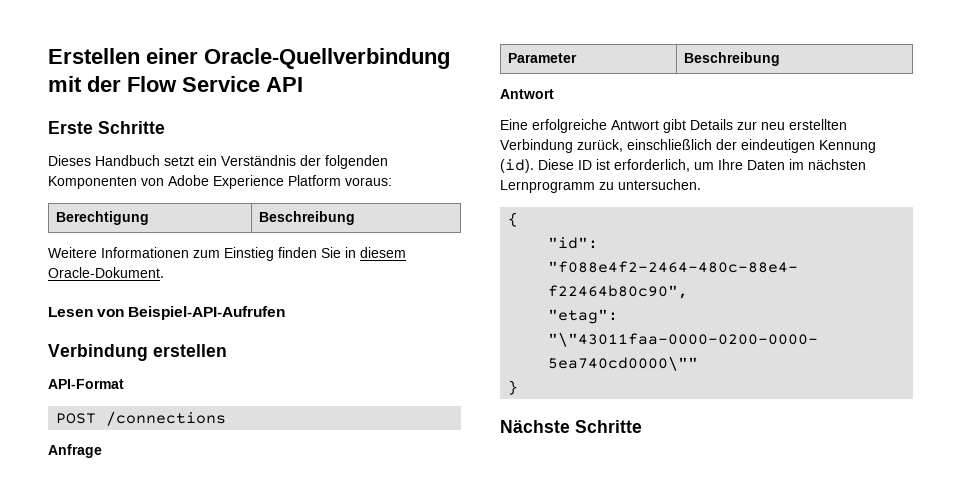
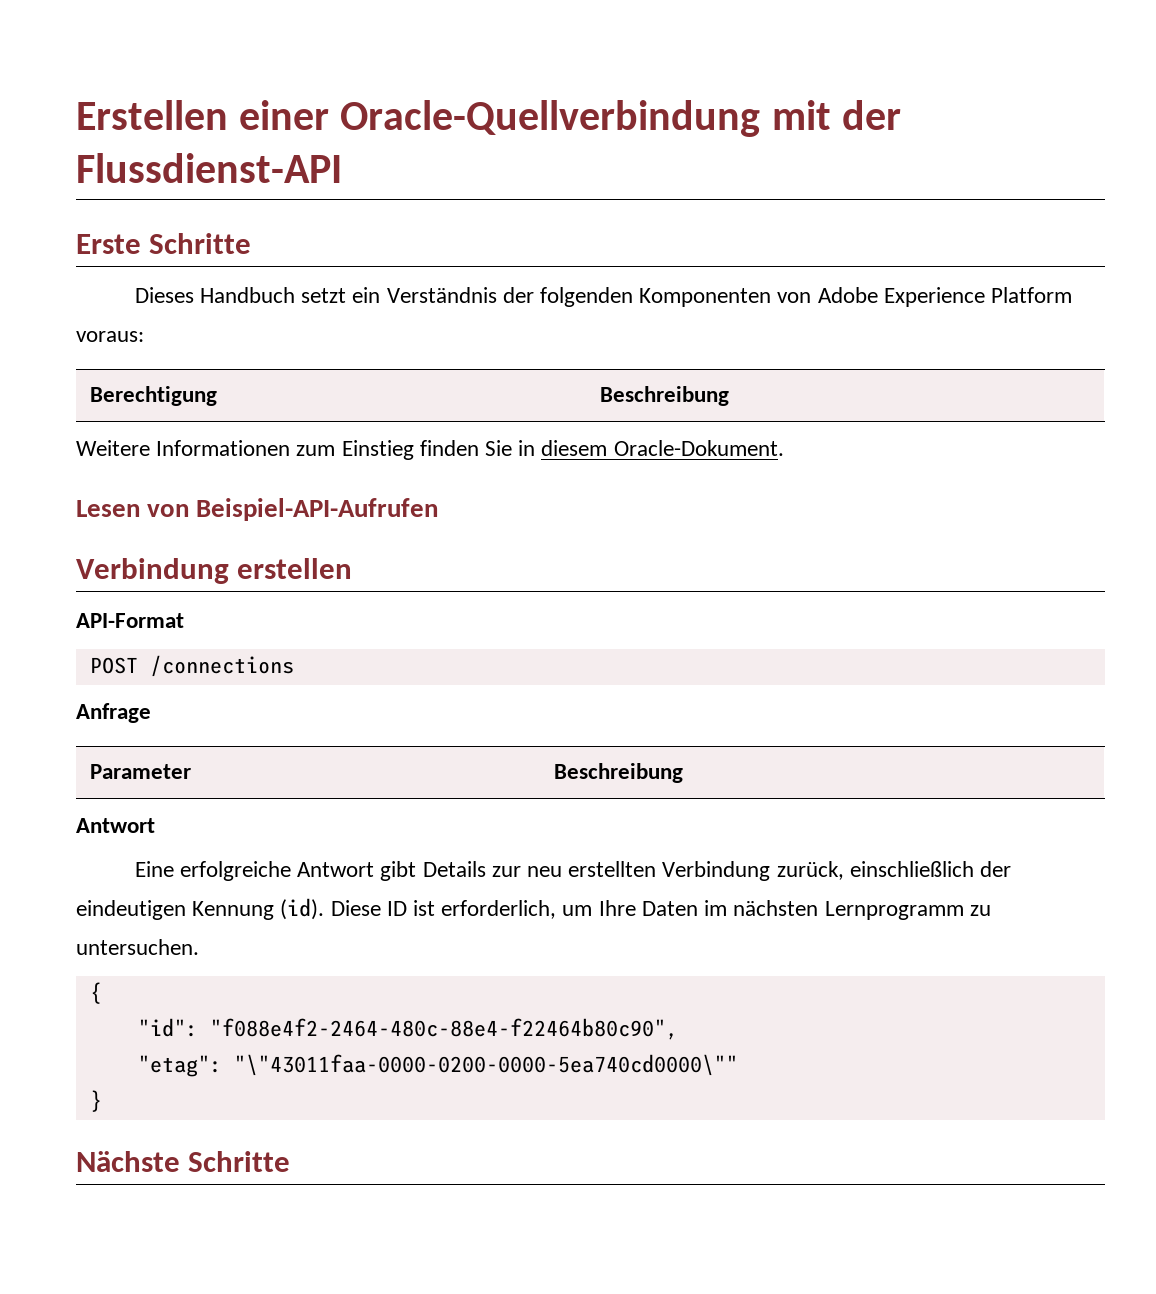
- Erstellen einer Oracle-Quellverbindung mit der Flow Service API
+ Erstellen einer Oracle-Quellverbindung mit der Flussdienst-API

